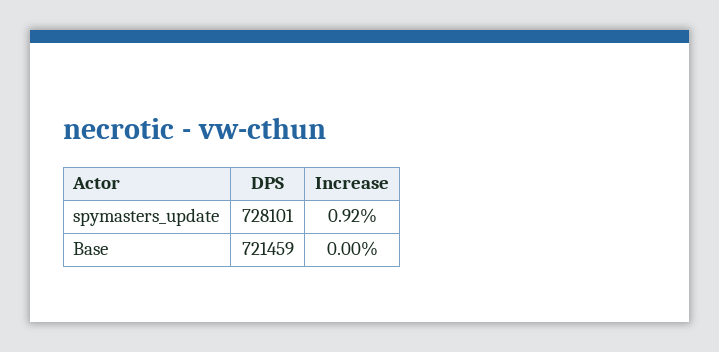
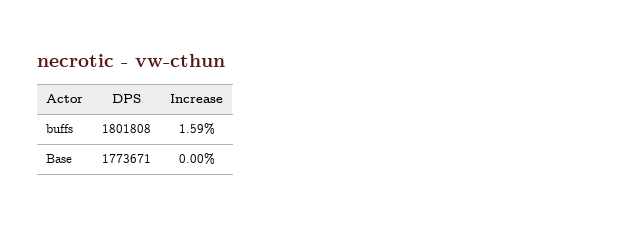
- spymasters_update | 728101 | 0.92%
+ buffs | 1801808 | 1.59%
- Base | 721459 | 0.00%
+ Base | 1773671 | 0.00%

